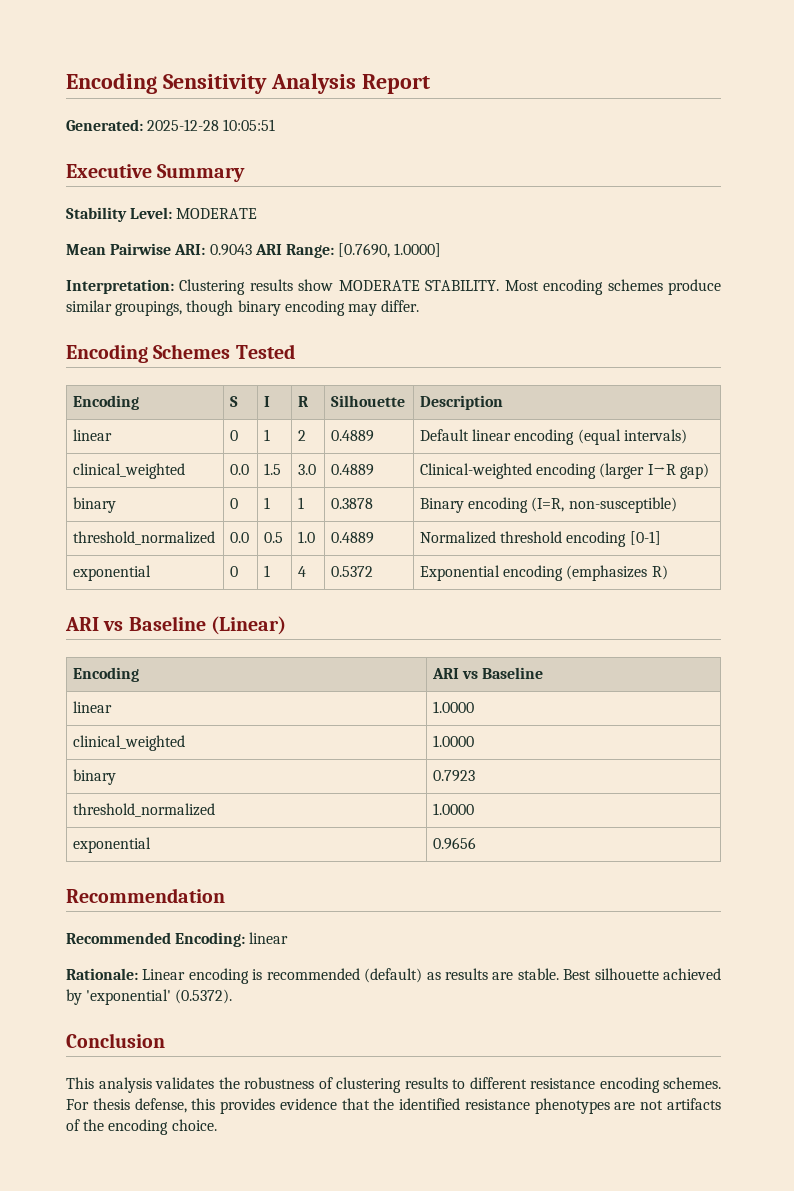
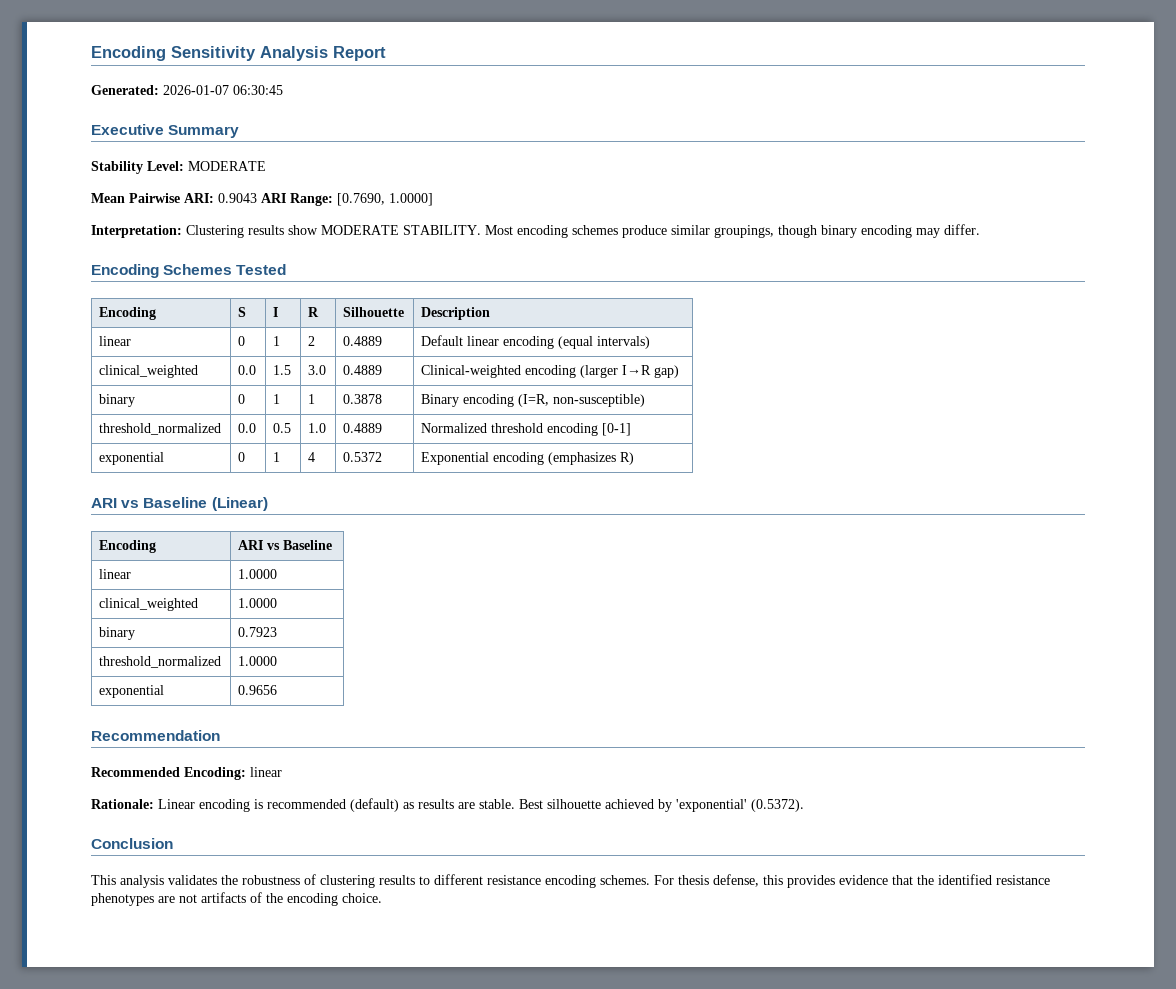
- Generated: 2025-12-28 10:05:51
+ Generated: 2026-01-07 06:30:45

